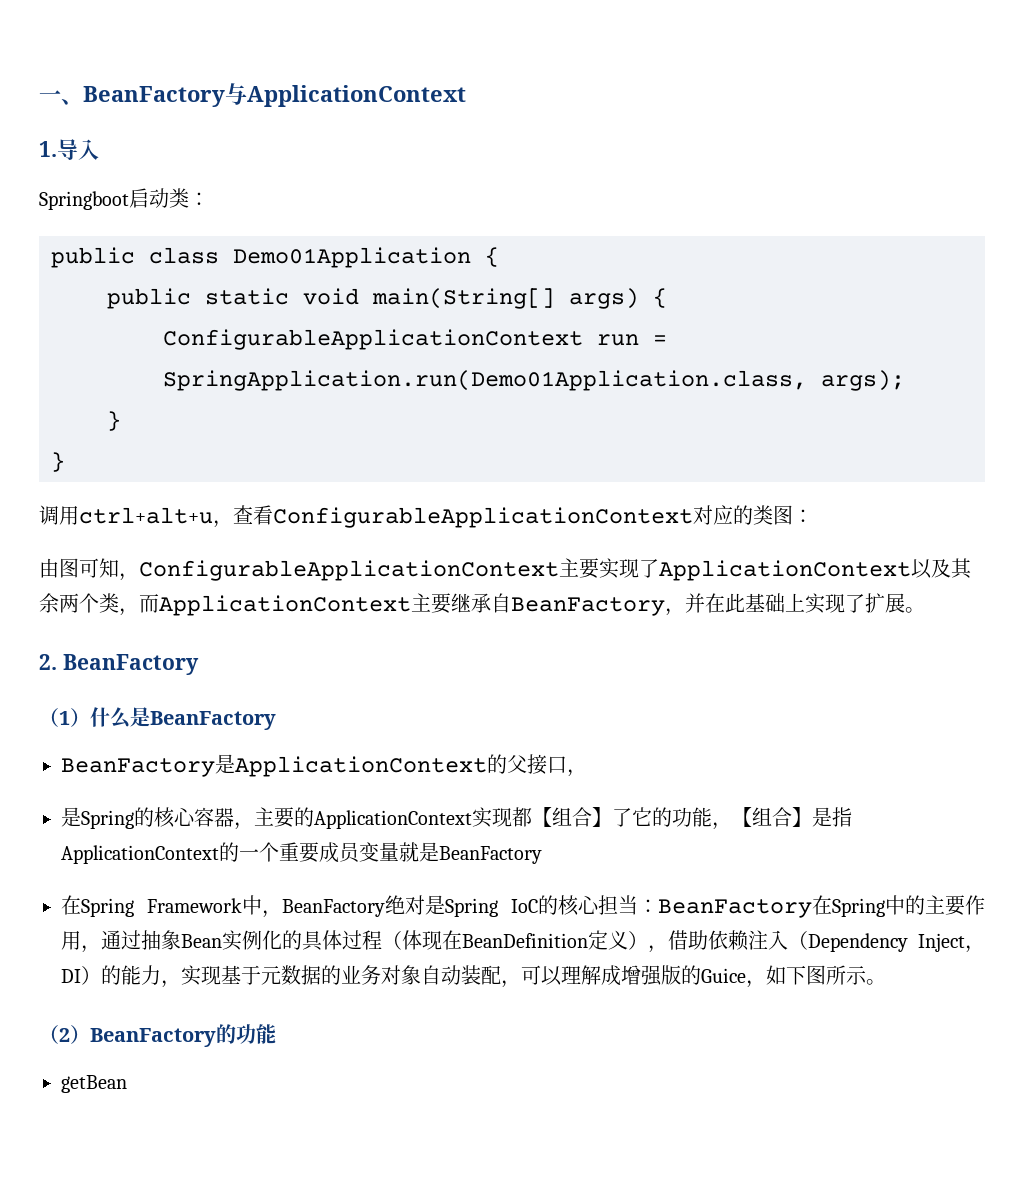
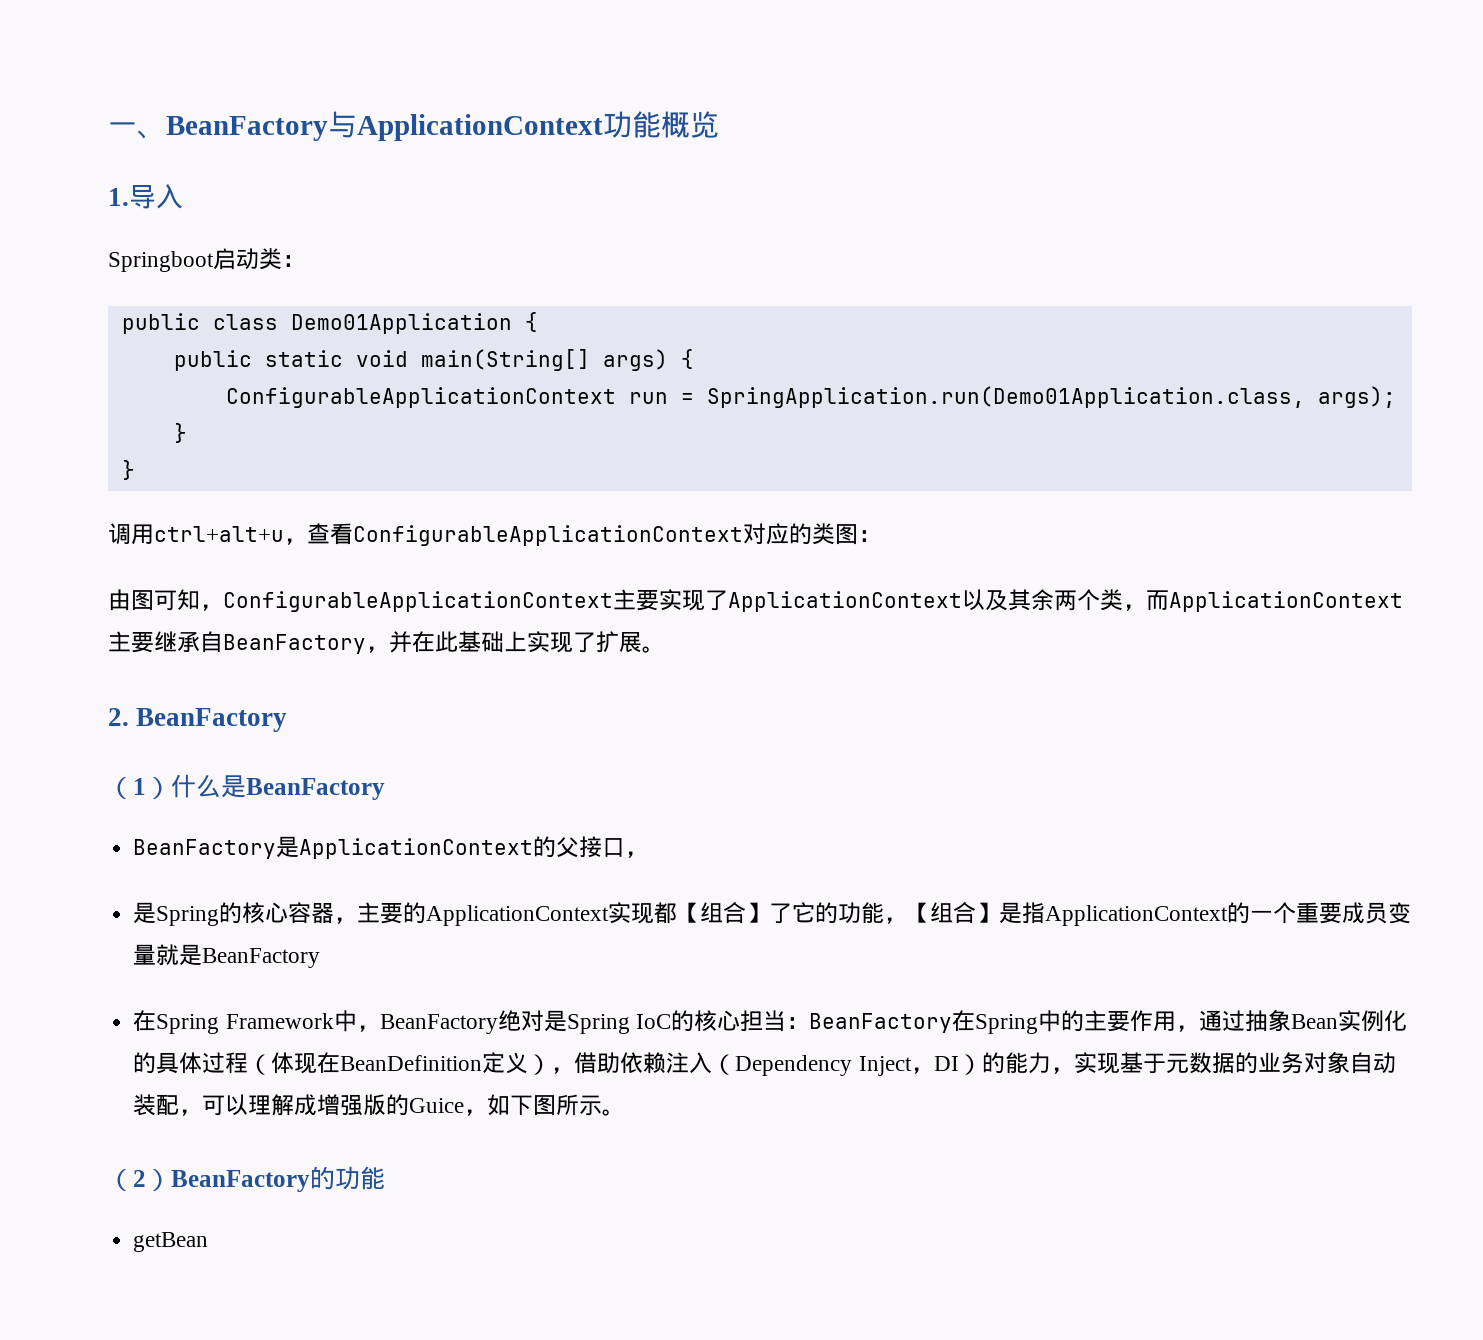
- 一、BeanFactory与ApplicationContext
+ 一、BeanFactory与ApplicationContext功能概览

